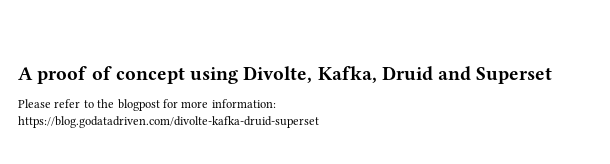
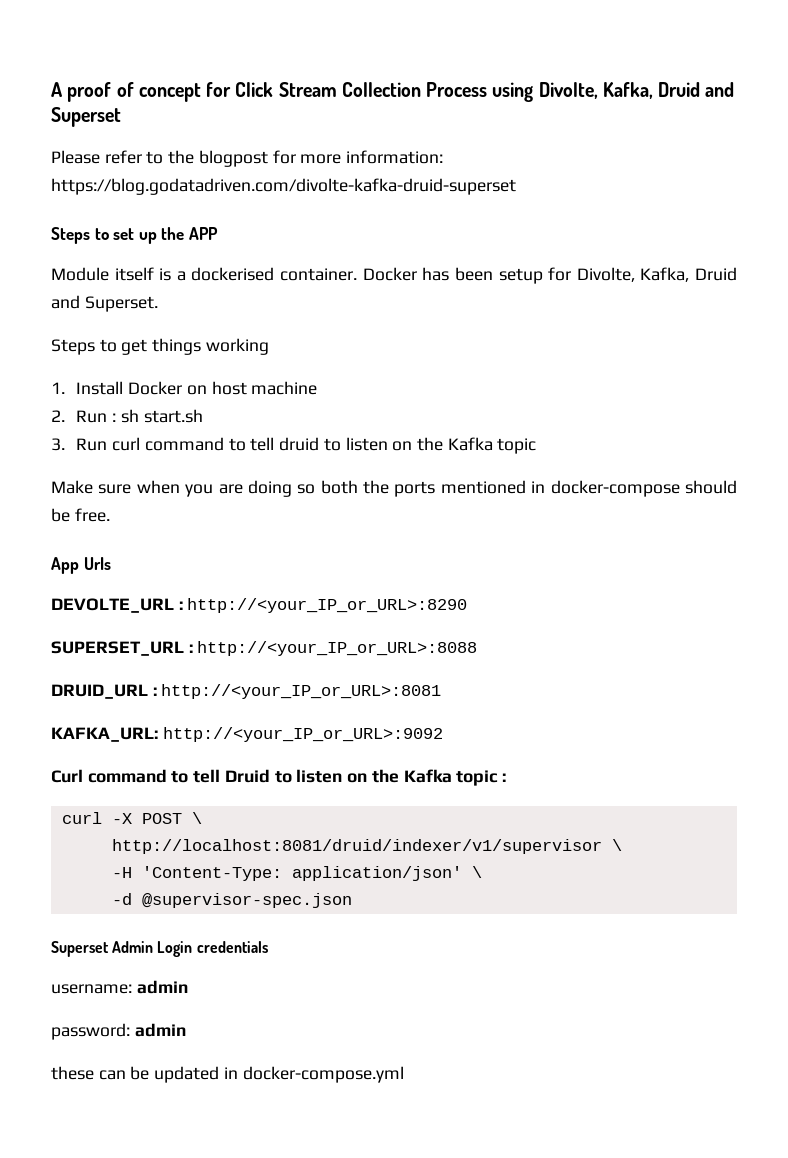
- A proof of concept using Divolte, Kafka, Druid and Superset
+ A proof of concept for Click Stream Collection Process using Divolte, Kafka, Druid and Superset
+ Steps to set up the APP
+ Module itself is a dockerised container. Docker has been setup for Divolte, Kafka, Druid and Superset.
+ Steps to get things working
+ 1. Install Docker on host machine
+ 2. Run : sh start.sh
+ 3. Run curl command to tell druid to listen on the Kafka topic
+ Make sure when you are doing so both the ports mentioned in docker-compose should be free.
+ App Urls
+ DEVOLTE_URL : http://<your_IP_or_URL>:8290
+ SUPERSET_URL : http://<your_IP_or_URL>:8088
+ DRUID_URL : http://<your_IP_or_URL>:8081
+ KAFKA_URL: http://<your_IP_or_URL>:9092
+ Curl command to tell Druid to listen on the Kafka topic :
+ curl -X POST \
+ http://localhost:8081/druid/indexer/v1/supervisor \
+ -H 'Content-Type: application/json' \
+ -d @supervisor-spec.json
+ Superset Admin Login credentials
+ username: admin
+ password: admin
+ these can be updated in docker-compose.yml

